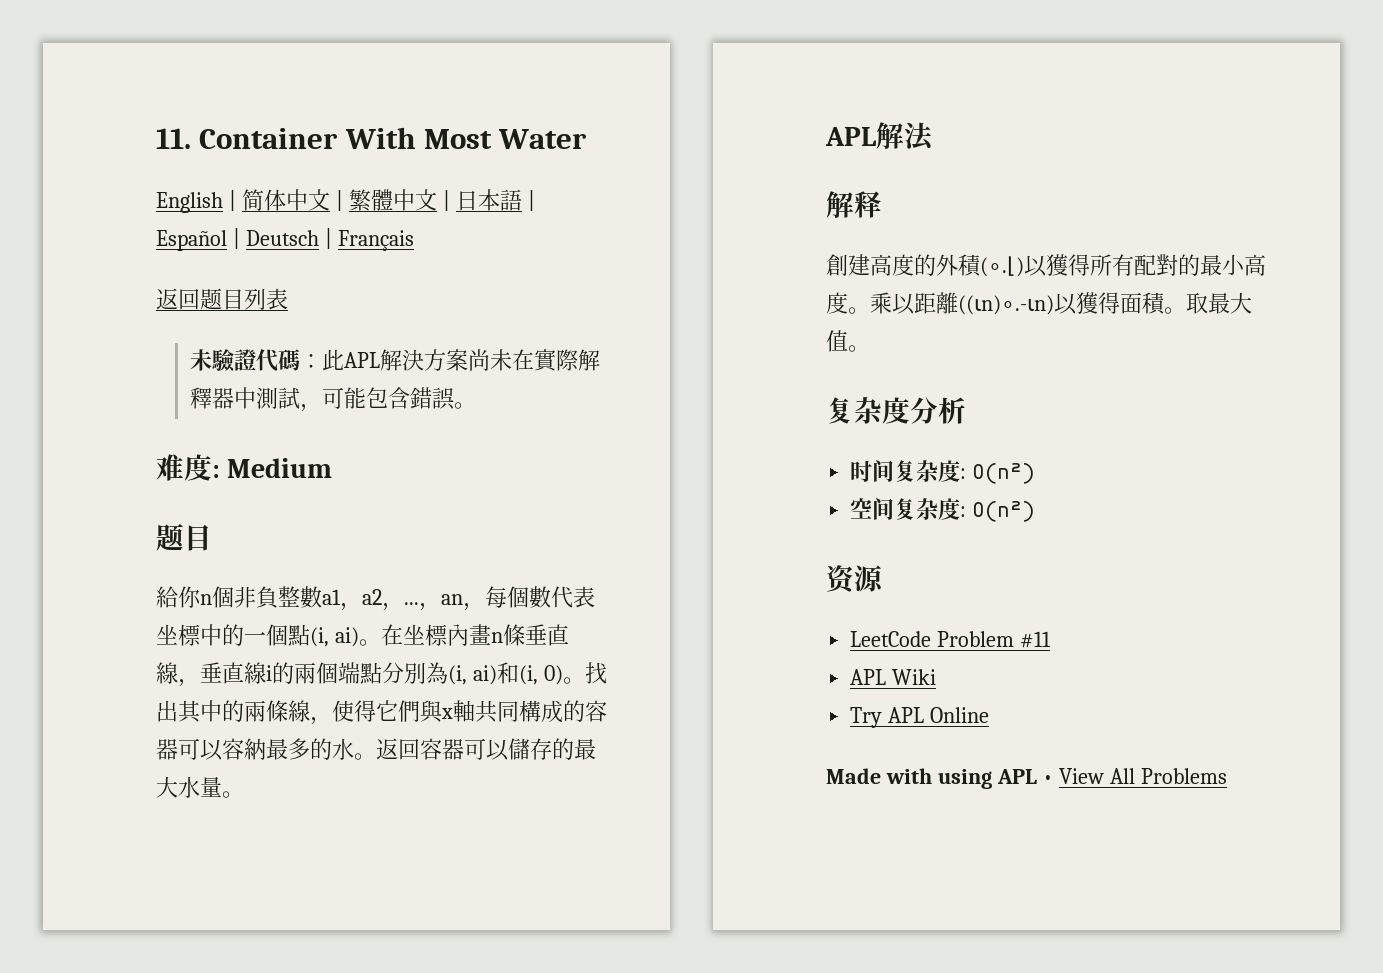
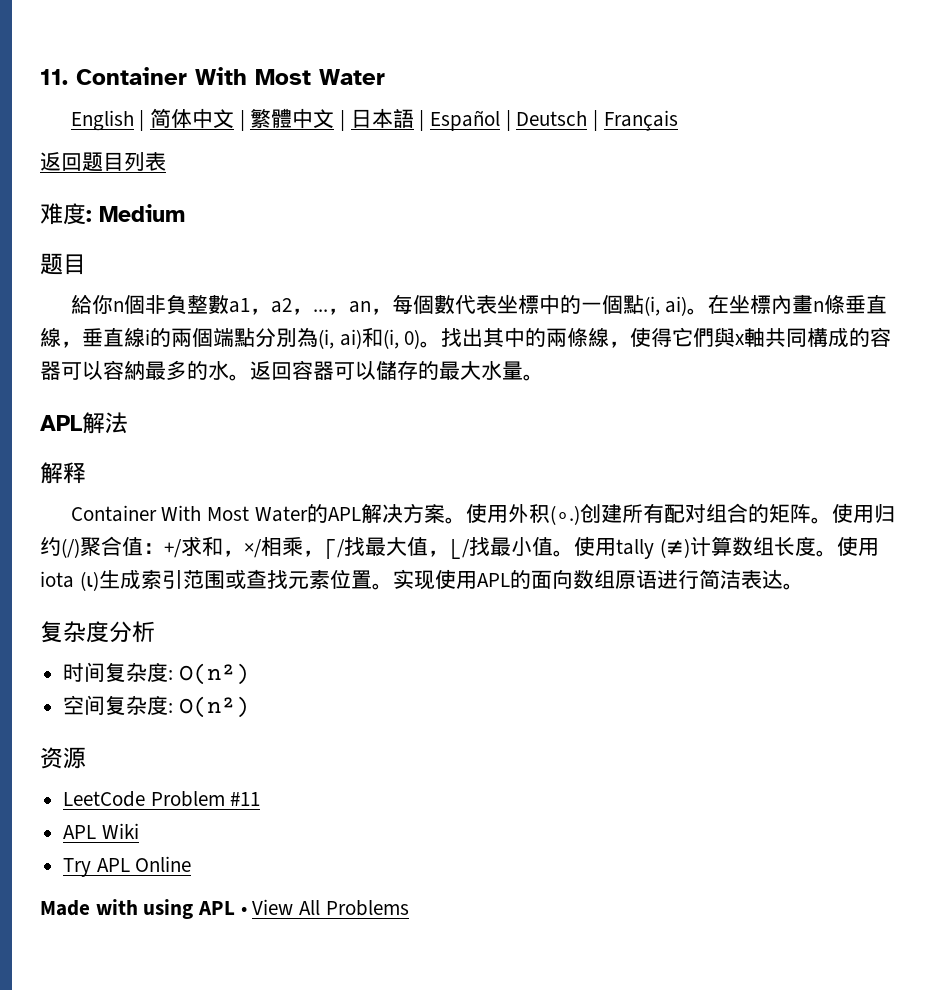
- 未驗證代碼：此APL解決方案尚未在實際解釋器中測試，可能包含錯誤。
- 創建高度的外積(∘.⌊)以獲得所有配對的最小高度。乘以距離((⍳n)∘.-⍳n)以獲得面積。取最大值。
+ Container With Most Water的APL解决方案。使用外积(∘.)创建所有配对组合的矩阵。使用归约(/)聚合值：+/求和，×/相乘，⌈/找最大值，⌊/找最小值。使用tally (≢)计算数组长度。使用iota (⍳)生成索引范围或查找元素位置。实现使用APL的面向数组原语进行简洁表达。

